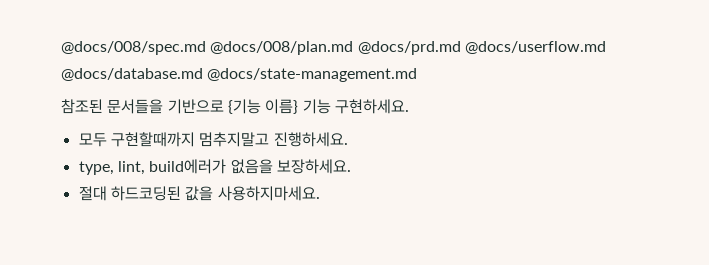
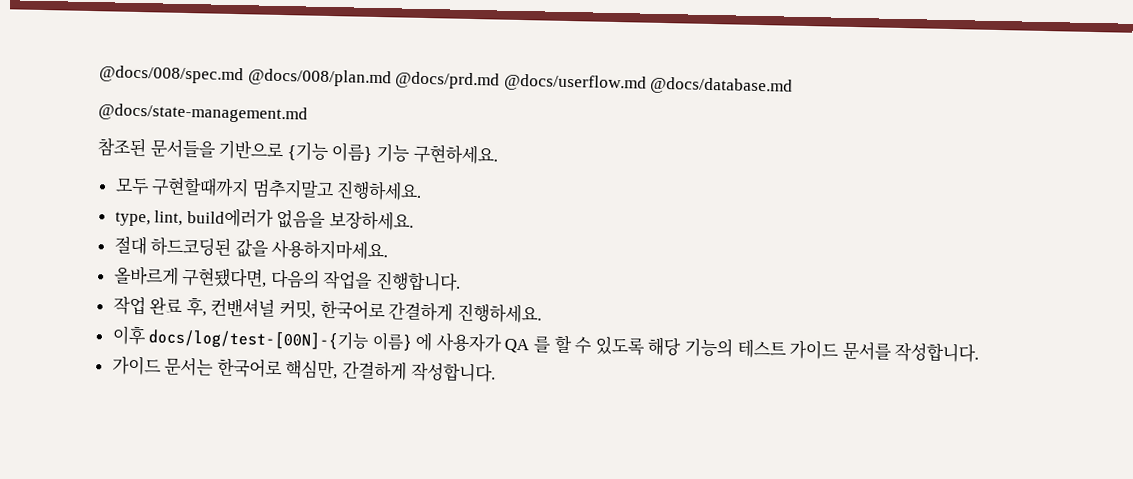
- @docs/008/spec.md @docs/008/plan.md @docs/prd.md @docs/userflow.md @docs/database.md @docs/state-management.md
+ @docs/008/spec.md @docs/008/plan.md @docs/prd.md @docs/userflow.md @docs/database.md
+ @docs/state-management.md
+ 올바르게 구현됐다면, 다음의 작업을 진행합니다.
+ 작업 완료 후, 컨밴셔널 커밋, 한국어로 간결하게 진행하세요.
+ 이후 docs/log/test-[00N]-{기능 이름} 에 사용자가 QA 를 할 수 있도록 해당 기능의 테스트 가이드 문서를 작성합니다.
+ 가이드 문서는 한국어로 핵심만, 간결하게 작성합니다.

